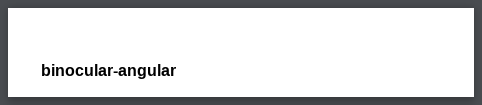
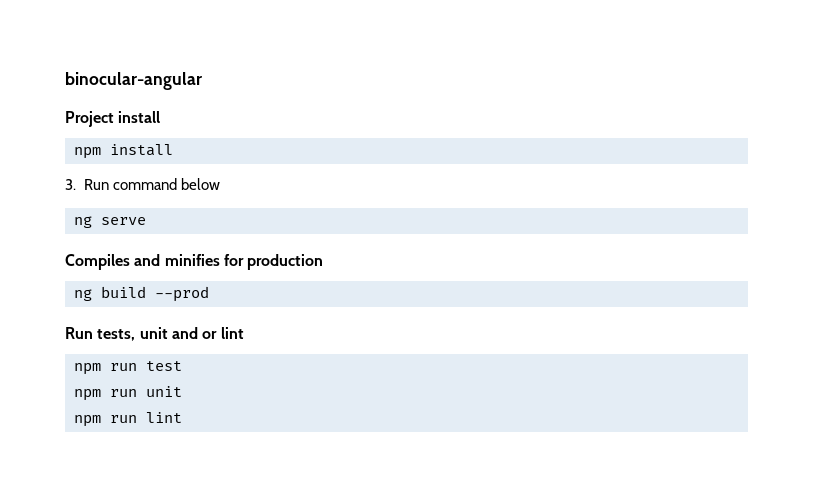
+ Project install
+ npm install
+ 3. Run command below
+ ng serve
+ Compiles and minifies for production
+ ng build --prod
+ Run tests, unit and or lint
+ npm run test
+ npm run unit
+ npm run lint

